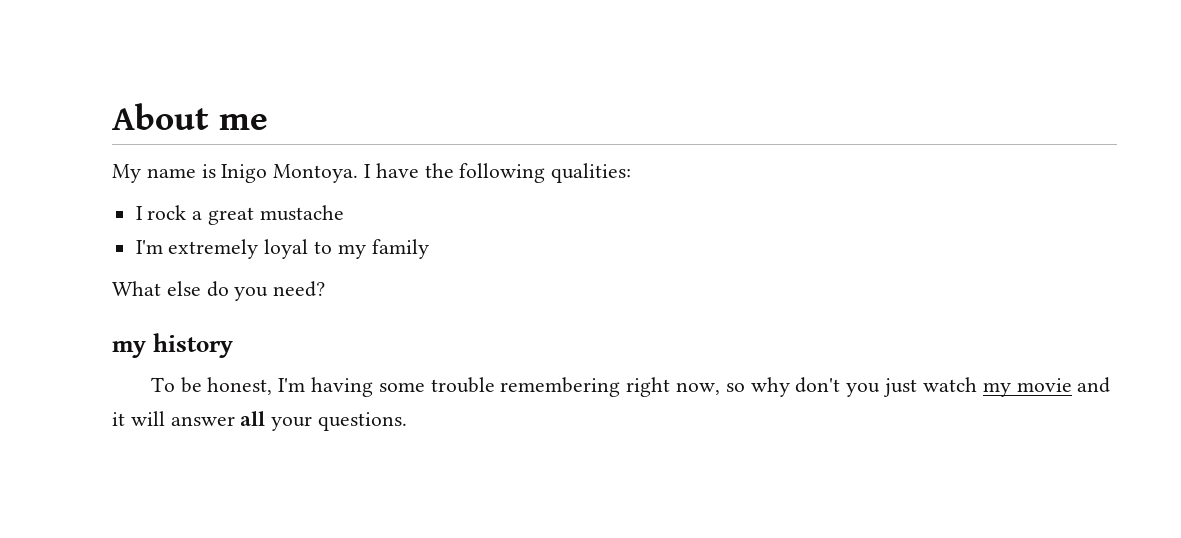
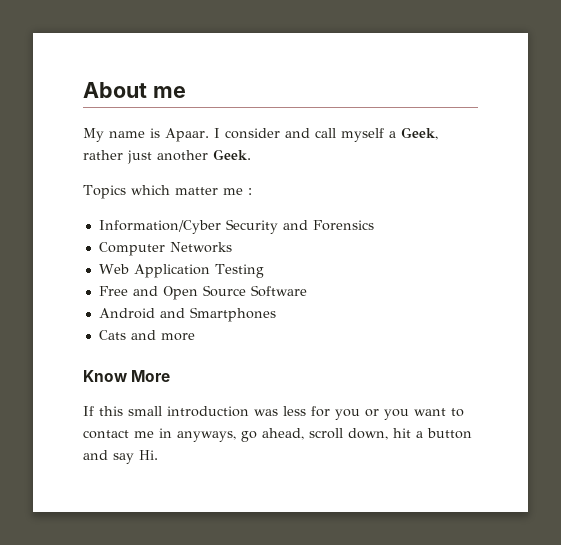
- My name is Inigo Montoya. I have the following qualities:
- I rock a great mustache
- I'm extremely loyal to my family
- What else do you need?
- my history
- To be honest, I'm having some trouble remembering right now, so why don't you just watch my movie and it will answer all your questions.
+ My name is Apaar. I consider and call myself a Geek, rather just another Geek.
+ Topics which matter me :
+ Information/Cyber Security and Forensics
+ Computer Networks
+ Web Application Testing
+ Free and Open Source Software
+ Android and Smartphones
+ Cats and more
+ Know More
+ If this small introduction was less for you or you want to contact me in anyways, go ahead, scroll down, hit a button and say Hi.

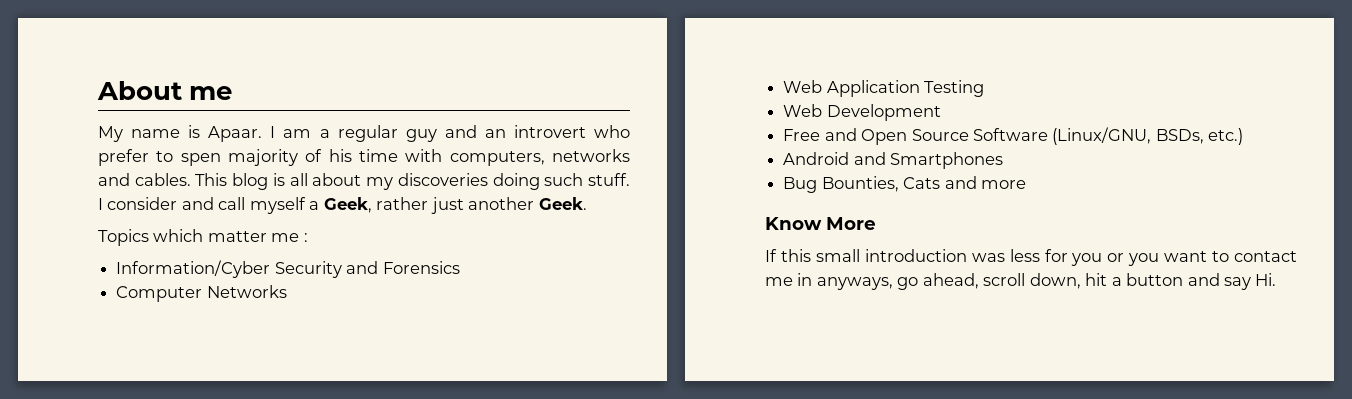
- I consider and call myself a Geek, rather just another Geek.
+ I am a regular guy and an introvert who prefer to spen majority of his time with computers, networks and cables. This blog is all about my discoveries doing such stuff. I consider and call myself a Geek, rather just another Geek.
+ Web Development
- Free and Open Source Software
+ Free and Open Source Software (Linux/GNU, BSDs, etc.)
- Cats and more
+ Bug Bounties, Cats and more

